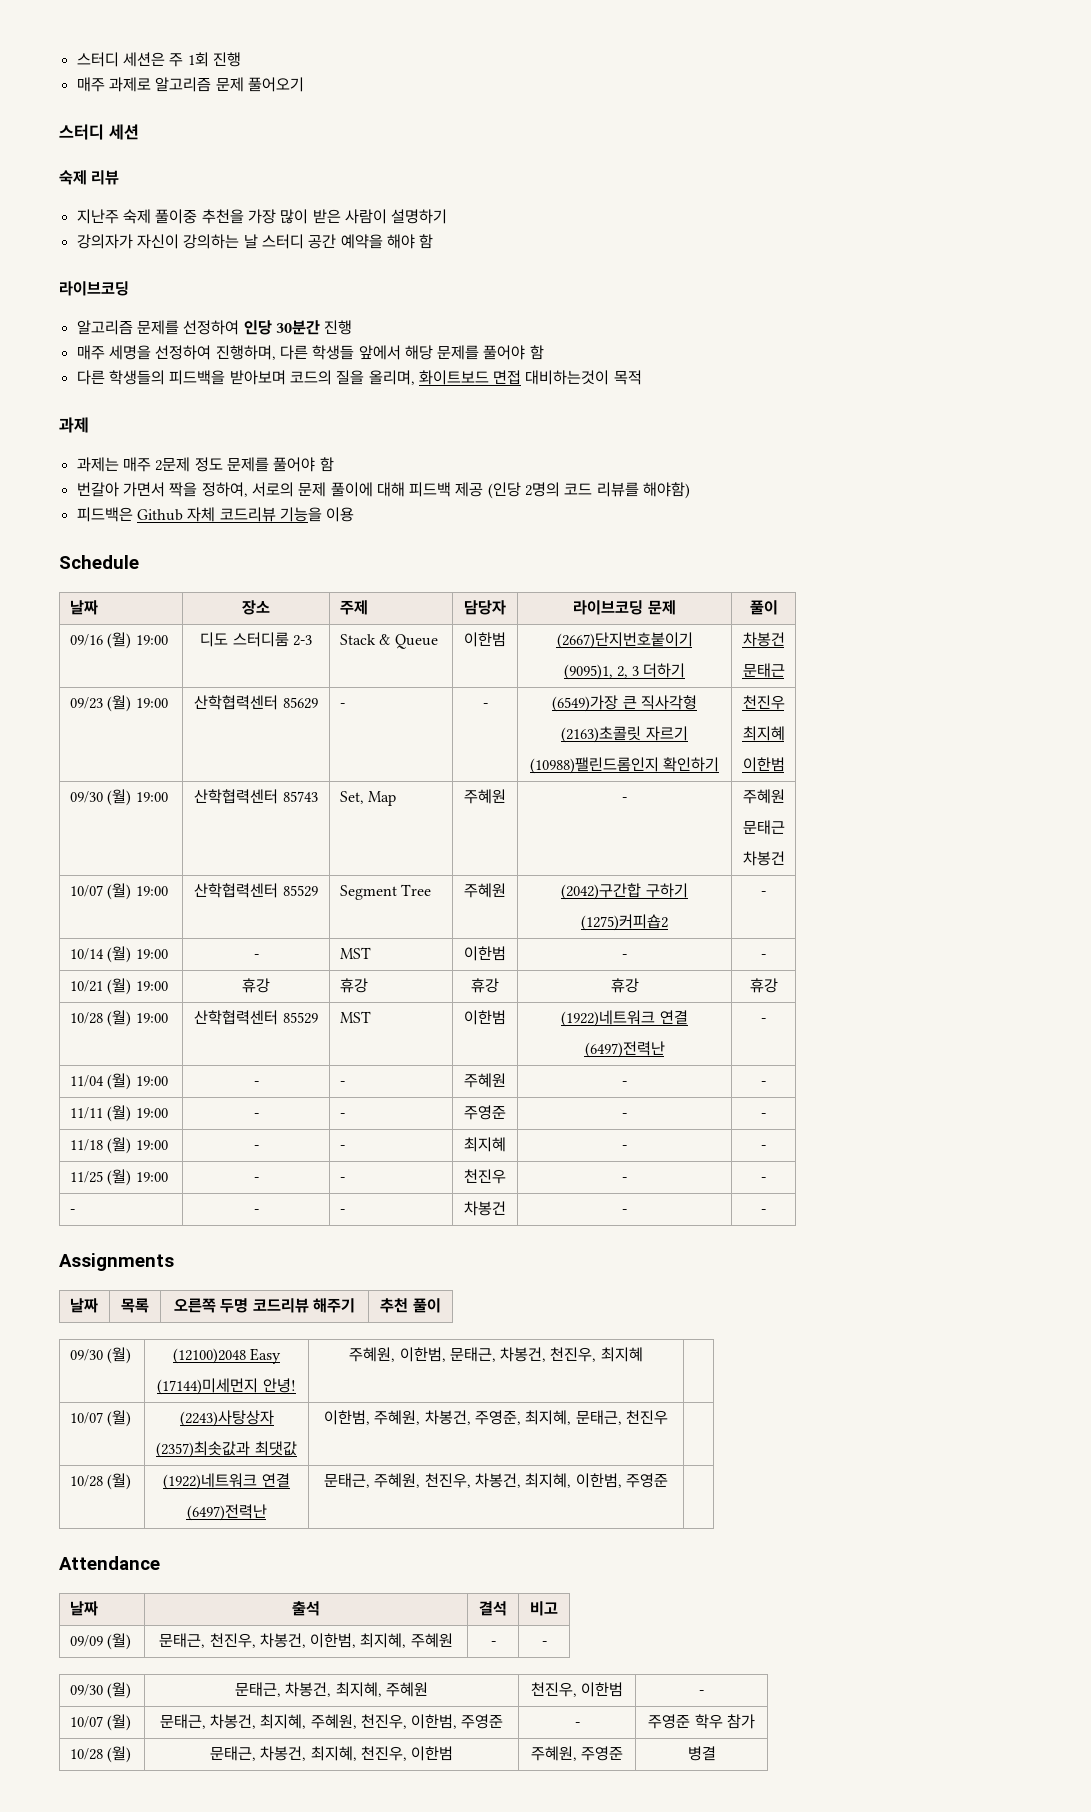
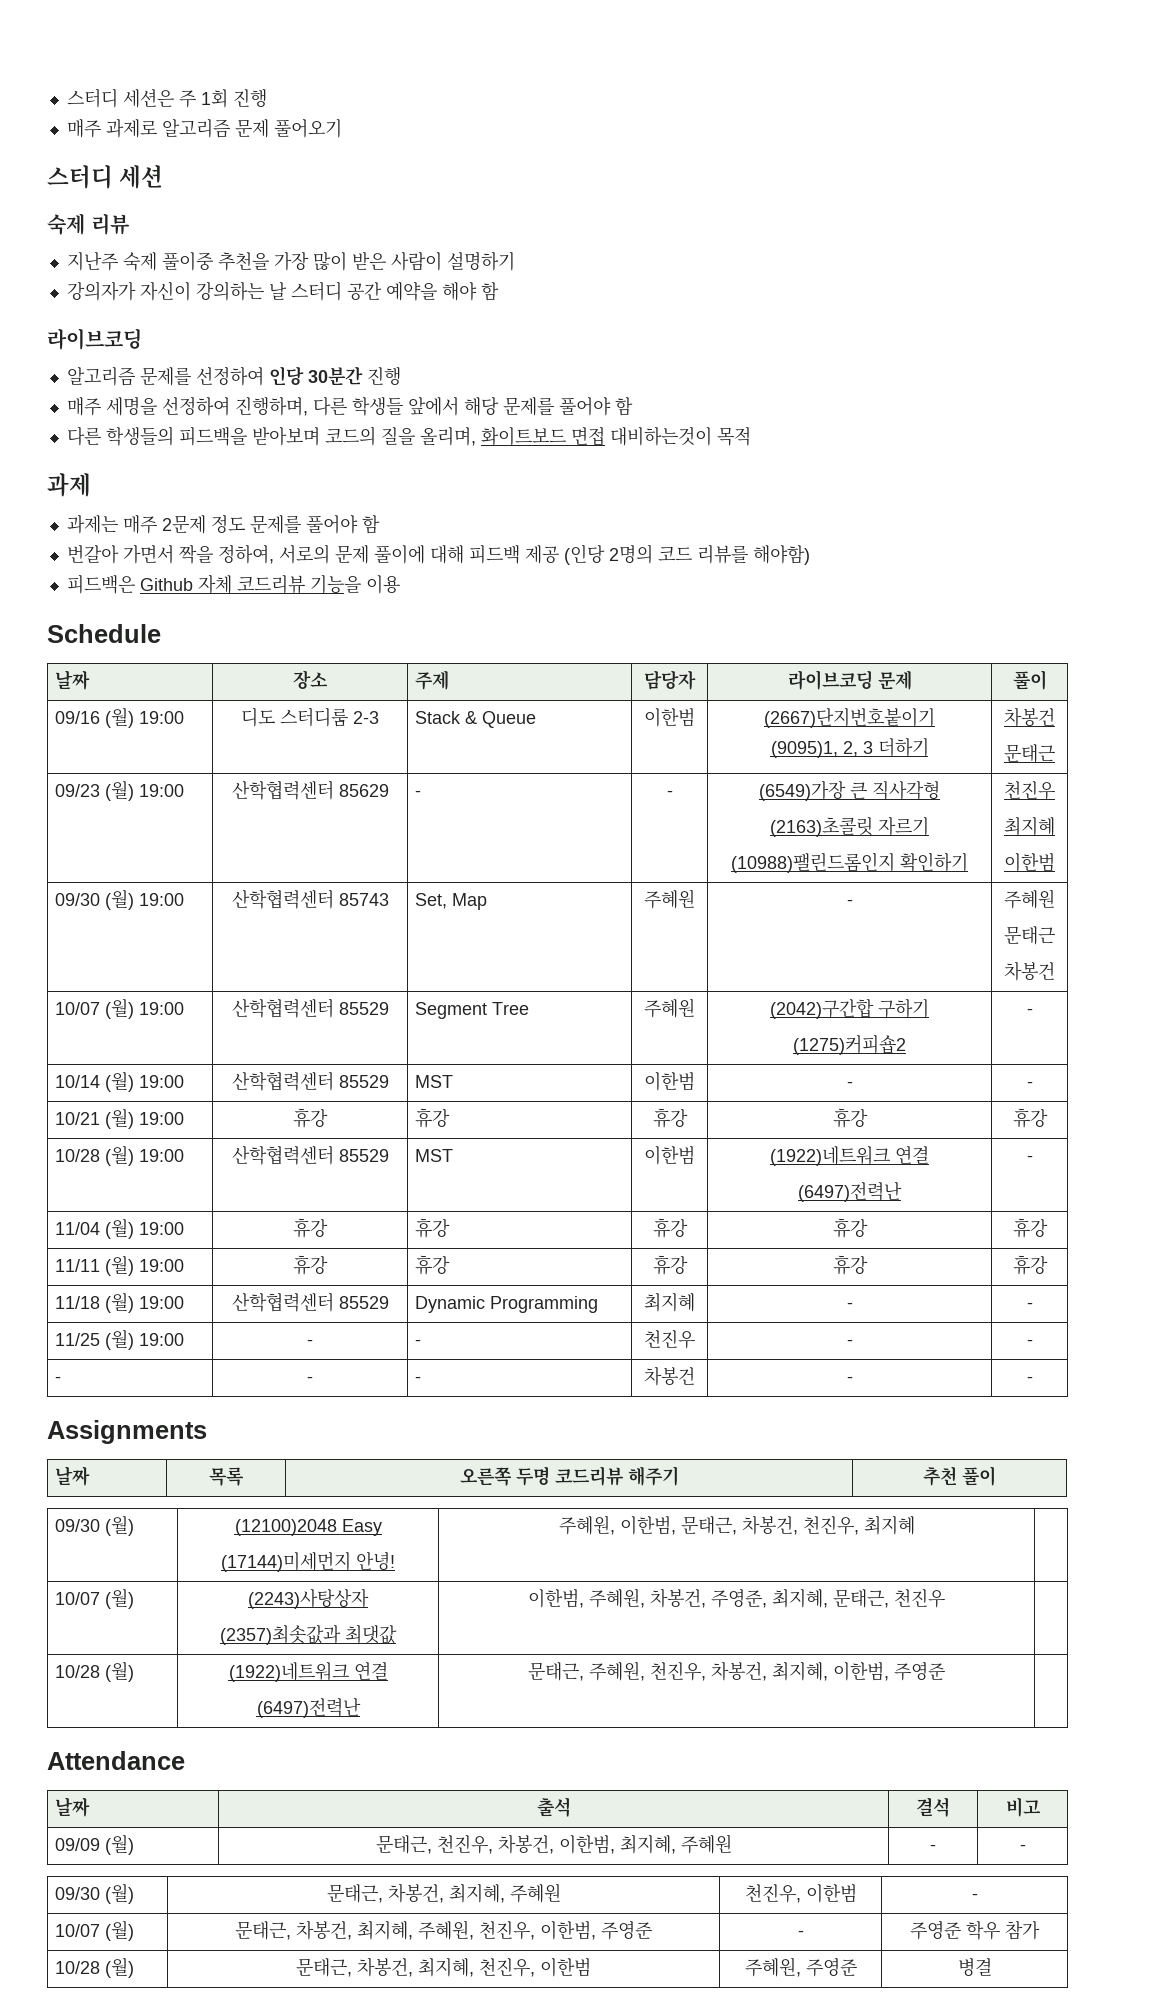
- 10/14 (월) 19:00 | - | MST | 이한범 | - | -
+ 10/14 (월) 19:00 | 산학협력센터 85529 | MST | 이한범 | - | -
- 11/04 (월) 19:00 | - | - | 주혜원 | - | -
- 11/11 (월) 19:00 | - | - | 주영준 | - | -
+ 11/04 (월) 19:00 | 휴강 | 휴강 | 휴강 | 휴강 | 휴강
+ 11/11 (월) 19:00 | 휴강 | 휴강 | 휴강 | 휴강 | 휴강
- 11/18 (월) 19:00 | - | - | 최지혜 | - | -
+ 11/18 (월) 19:00 | 산학협력센터 85529 | Dynamic Programming | 최지혜 | - | -

